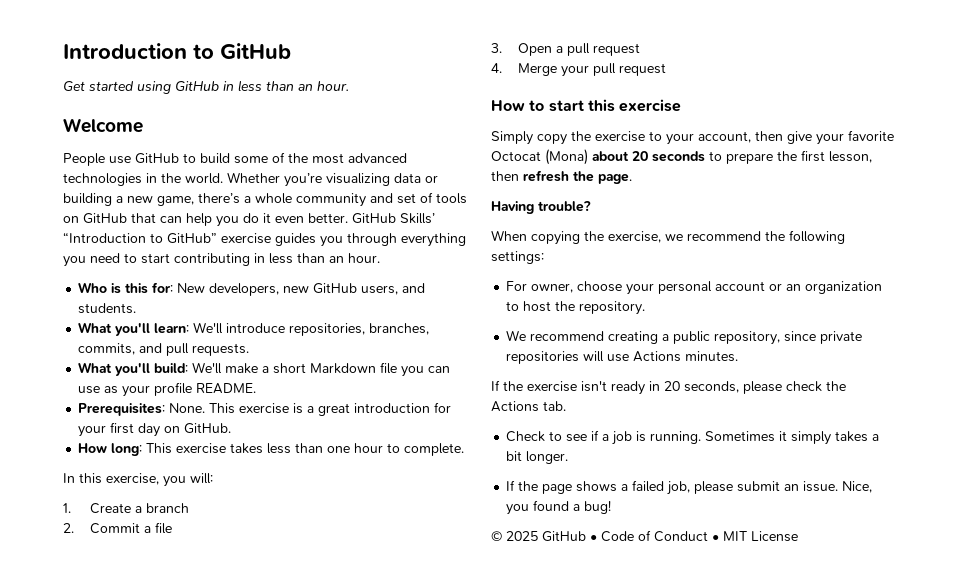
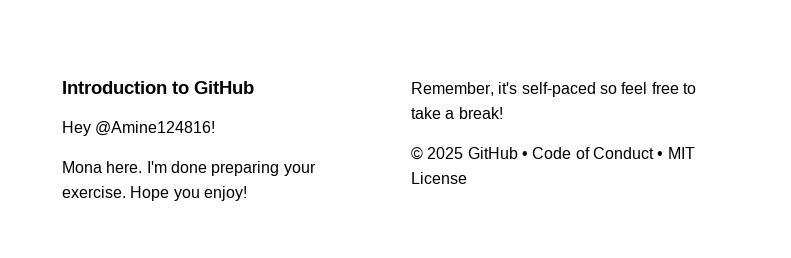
- Get started using GitHub in less than an hour.
- Welcome
- People use GitHub to build some of the most advanced technologies in the world. Whether you’re visualizing data or building a new game, there’s a whole community and set of tools on GitHub that can help you do it even better. GitHub Skills’ “Introduction to GitHub” exercise guides you through everything you need to start contributing in less than an hour.
- Who is this for: New developers, new GitHub users, and students.
- What you'll learn: We'll introduce repositories, branches, commits, and pull requests.
- What you'll build: We'll make a short Markdown file you can use as your profile README.
- Prerequisites: None. This exercise is a great introduction for your first day on GitHub.
- How long: This exercise takes less than one hour to complete.
- In this exercise, you will:
- 1. Create a branch
- 2. Commit a file
- 3. Open a pull request
- 4. Merge your pull request
- How to start this exercise
- Simply copy the exercise to your account, then give your favorite Octocat (Mona) about 20 seconds to prepare the first lesson, then refresh the page.
- Having trouble?
- When copying the exercise, we recommend the following settings:
- For owner, choose your personal account or an organization to host the repository.
- We recommend creating a public repository, since private repositories will use Actions minutes.
- If the exercise isn't ready in 20 seconds, please check the Actions tab.
- Check to see if a job is running. Sometimes it simply takes a bit longer.
- If the page shows a failed job, please submit an issue. Nice, you found a bug!
+ Hey @Amine124816!
+ Mona here. I'm done preparing your exercise. Hope you enjoy!
+ Remember, it's self-paced so feel free to take a break!

